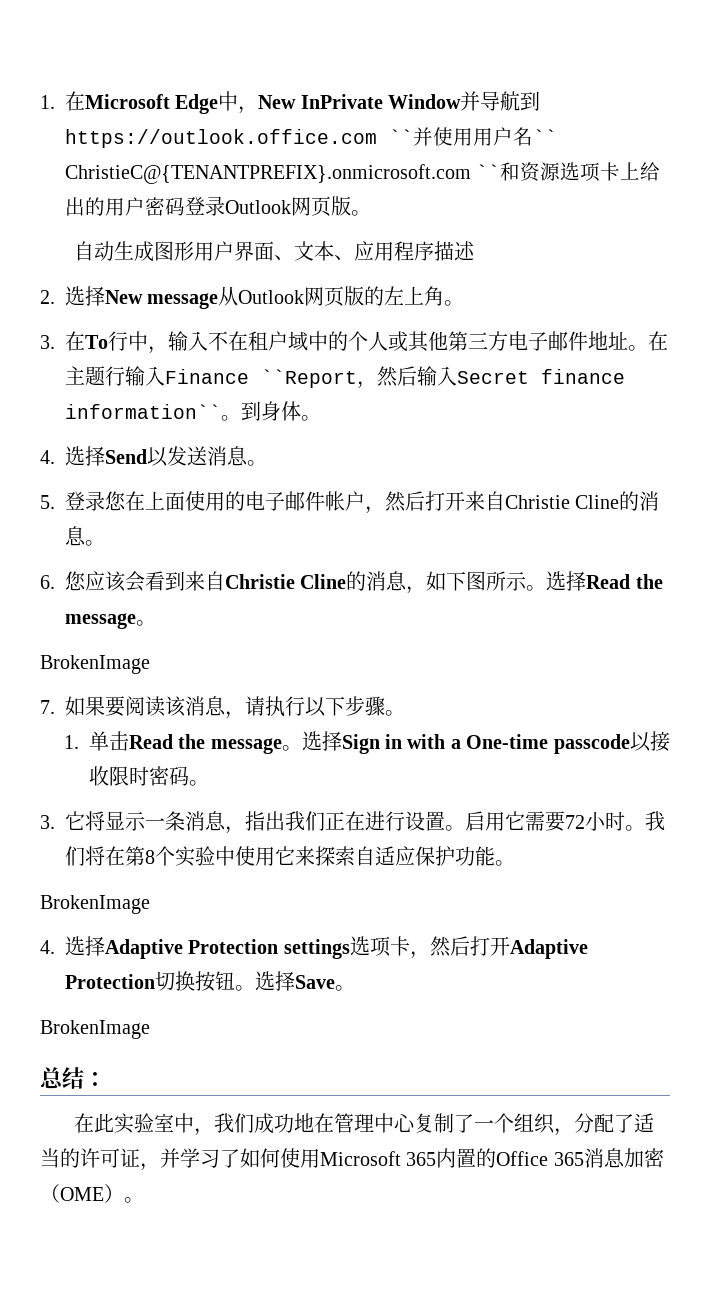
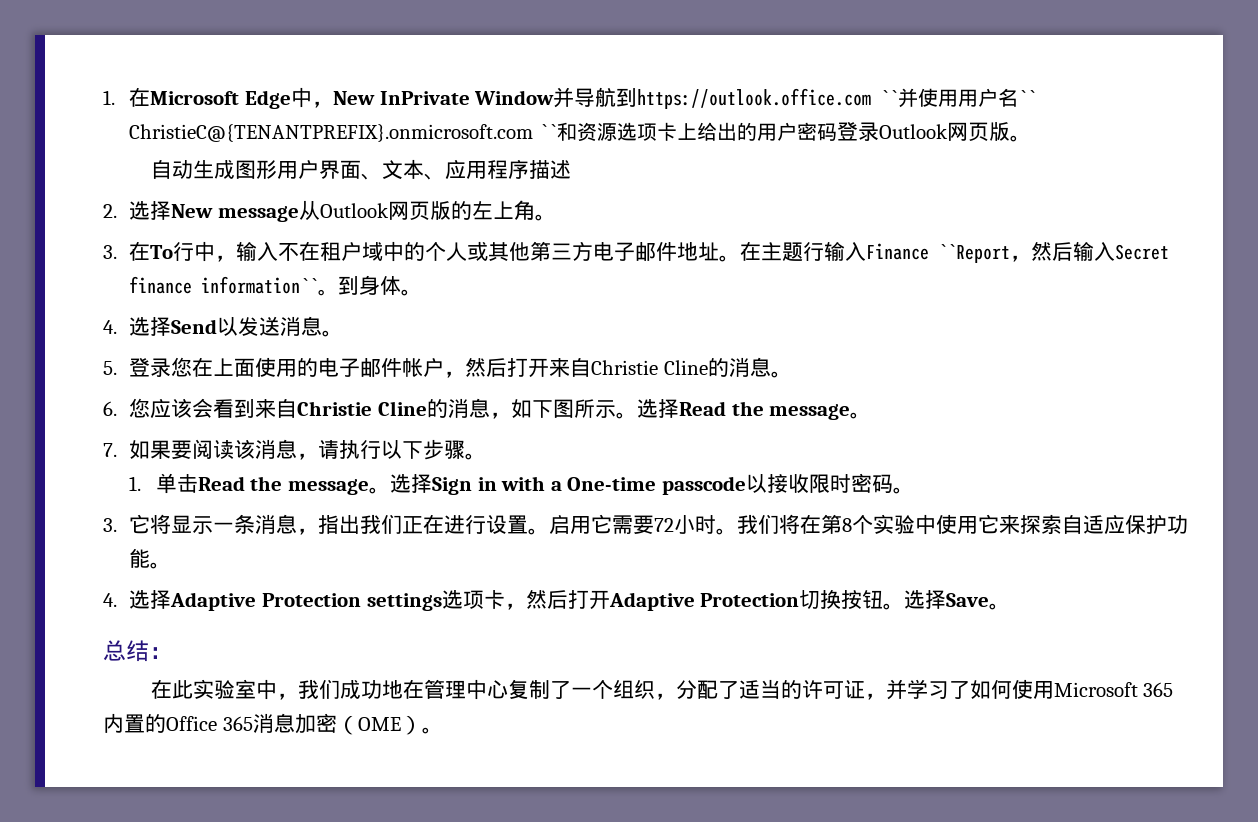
  选择Read the message。
- BrokenImage
  我们将在第8个实验中使用它来探索自适应保护功能。
- BrokenImage
  选择Save。
- BrokenImage

